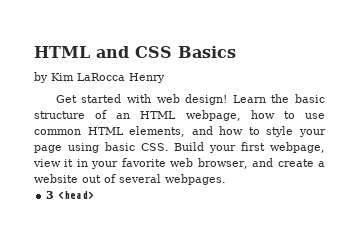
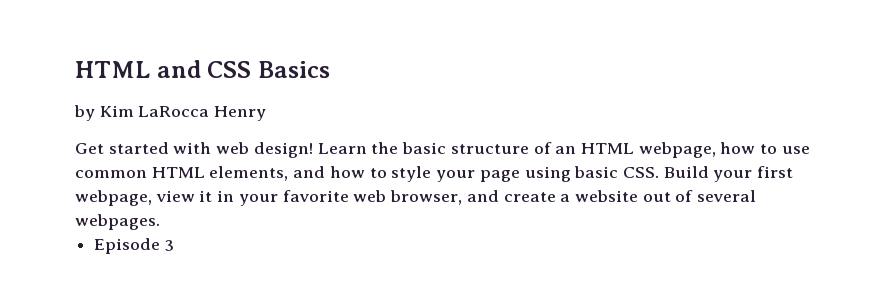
- 3 <head>
+ Episode 3

